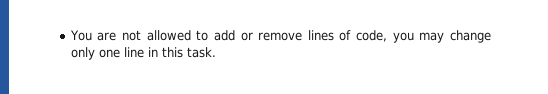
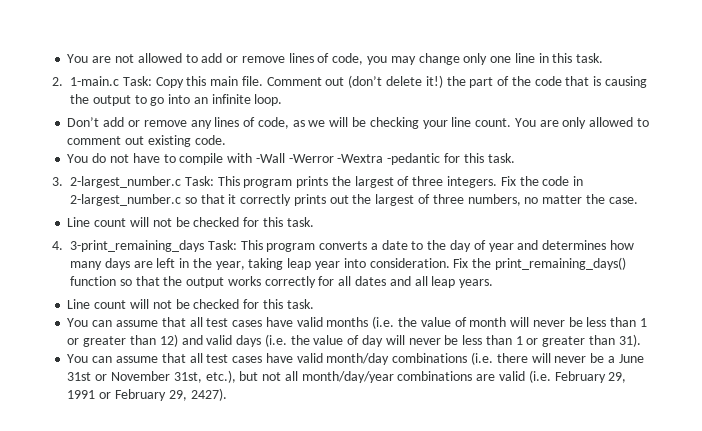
+ 2. 1-main.c Task: Copy this main file. Comment out (don’t delete it!) the part of the code that is causing the output to go into an infinite loop.
+ Don’t add or remove any lines of code, as we will be checking your line count. You are only allowed to comment out existing code.
+ You do not have to compile with -Wall -Werror -Wextra -pedantic for this task.
+ 3. 2-largest_number.c Task: This program prints the largest of three integers. Fix the code in 2-largest_number.c so that it correctly prints out the largest of three numbers, no matter the case.
+ Line count will not be checked for this task.
+ 4. 3-print_remaining_days Task: This program converts a date to the day of year and determines how many days are left in the year, taking leap year into consideration. Fix the print_remaining_days() function so that the output works correctly for all dates and all leap years.
+ Line count will not be checked for this task.
+ You can assume that all test cases have valid months (i.e. the value of month will never be less than 1 or greater than 12) and valid days (i.e. the value of day will never be less than 1 or greater than 31).
+ You can assume that all test cases have valid month/day combinations (i.e. there will never be a June 31st or November 31st, etc.), but not all month/day/year combinations are valid (i.e. February 29, 1991 or February 29, 2427).

